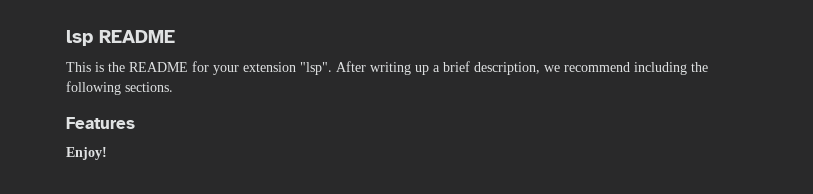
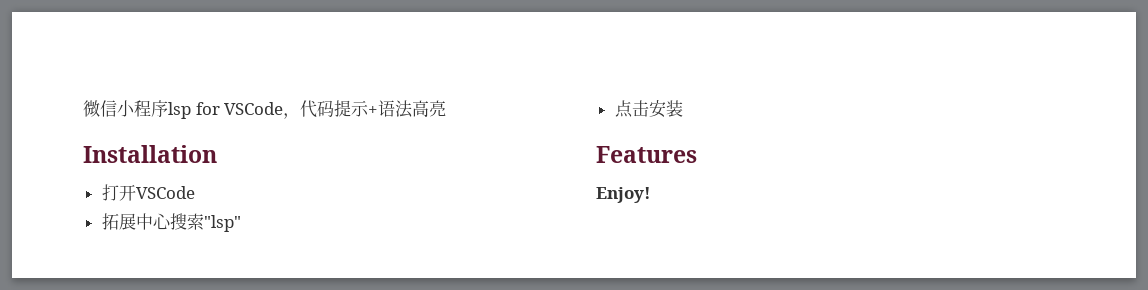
- lsp README
- This is the README for your extension "lsp". After writing up a brief description, we recommend including the following sections.
+ 微信小程序lsp for VSCode，代码提示+语法高亮
+ Installation
+ 打开VSCode
+ 拓展中心搜索"lsp"
+ 点击安装

